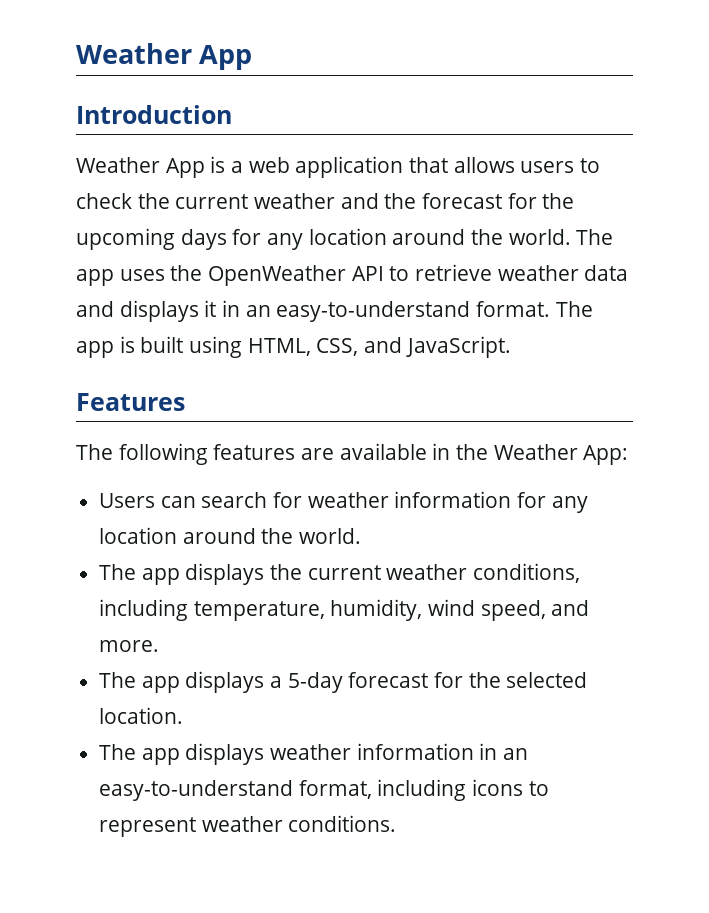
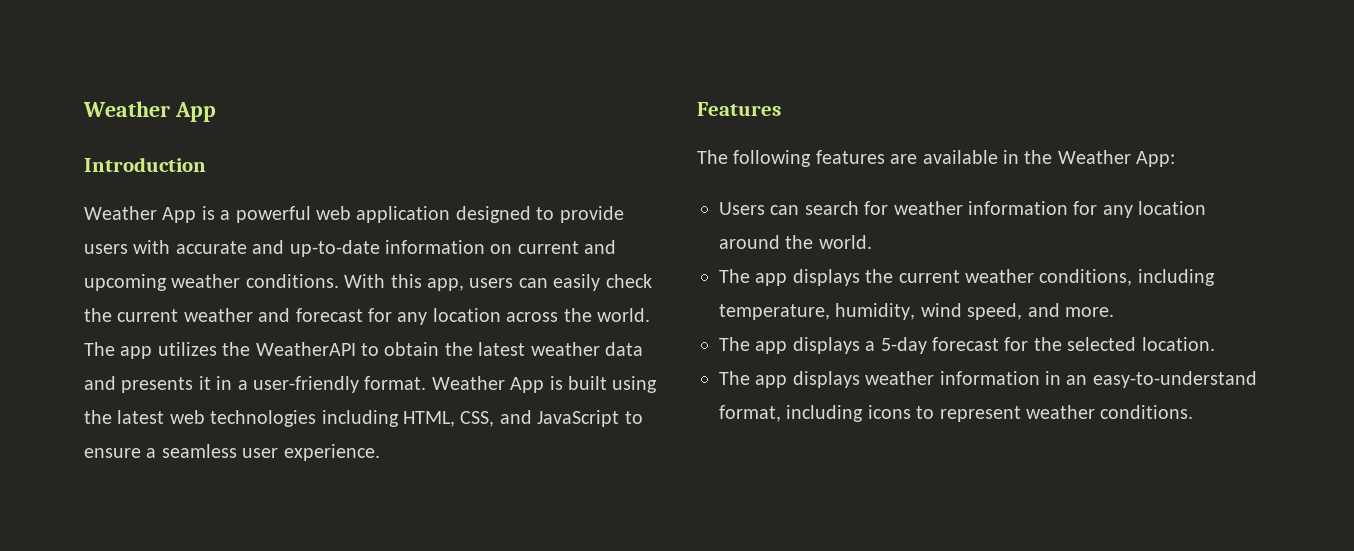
- Weather App is a web application that allows users to check the current weather and the forecast for the upcoming days for any location around the world.
+ Weather App is a powerful web application designed to provide users with accurate and up-to-date information on current and upcoming weather conditions. With this app, users can easily check the current weather and forecast for any location across the world.
- The app uses the OpenWeather API to retrieve weather data and displays it in an easy-to-understand format. The app is built using HTML, CSS, and JavaScript.
+ The app utilizes the WeatherAPI to obtain the latest weather data and presents it in a user-friendly format. Weather App is built using the latest web technologies including HTML, CSS, and JavaScript to ensure a seamless user experience.

